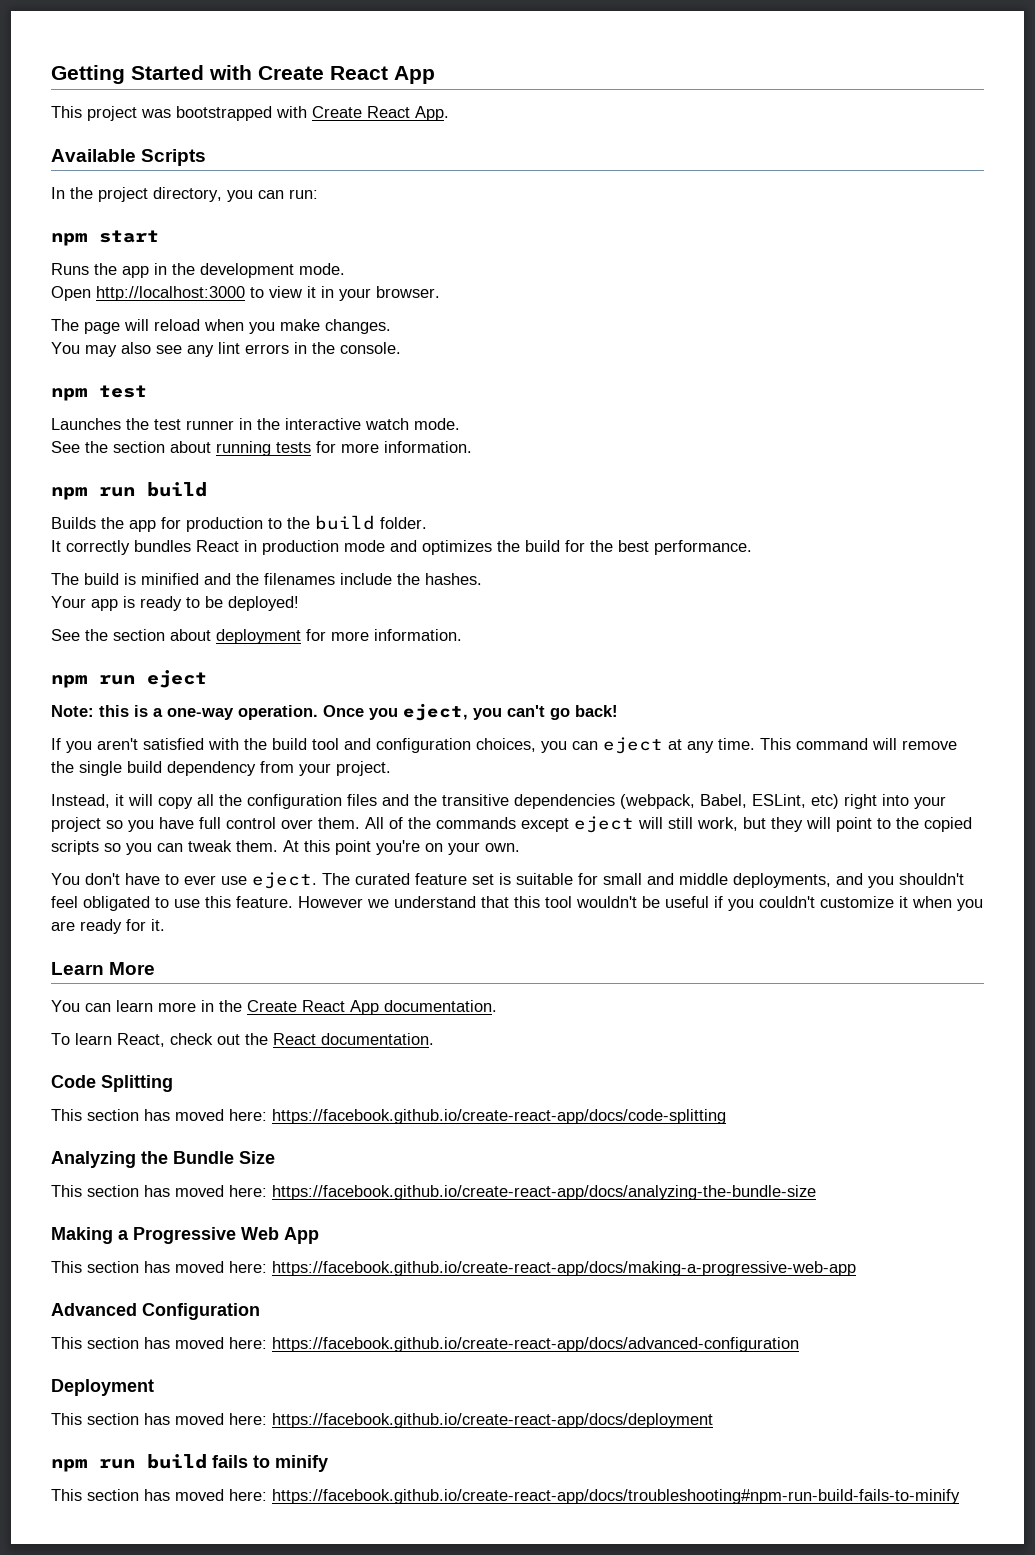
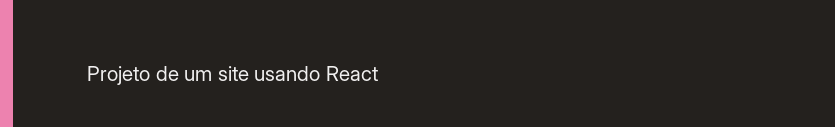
- Getting Started with Create React App
- This project was bootstrapped with Create React App.
- Available Scripts
- In the project directory, you can run:
- npm start
- Runs the app in the development mode.
- Open http://localhost:3000 to view it in your browser.
- The page will reload when you make changes.
- You may also see any lint errors in the console.
- npm test
- Launches the test runner in the interactive watch mode.
- See the section about running tests for more information.
- npm run build
- Builds the app for production to the build folder.
- It correctly bundles React in production mode and optimizes the build for the best performance.
- The build is minified and the filenames include the hashes.
- Your app is ready to be deployed!
- See the section about deployment for more information.
- npm run eject
- Note: this is a one-way operation. Once you eject, you can't go back!
- If you aren't satisfied with the build tool and configuration choices, you can eject at any time. This command will remove the single build dependency from your project.
- Instead, it will copy all the configuration files and the transitive dependencies (webpack, Babel, ESLint, etc) right into your project so you have full control over them. All of the commands except eject will still work, but they will point to the copied scripts so you can tweak them. At this point you're on your own.
- You don't have to ever use eject. The curated feature set is suitable for small and middle deployments, and you shouldn't feel obligated to use this feature. However we understand that this tool wouldn't be useful if you couldn't customize it when you are ready for it.
- Learn More
- You can learn more in the Create React App documentation.
- To learn React, check out the React documentation.
- Code Splitting
- This section has moved here: https://facebook.github.io/create-react-app/docs/code-splitting
- Analyzing the Bundle Size
- This section has moved here: https://facebook.github.io/create-react-app/docs/analyzing-the-bundle-size
- Making a Progressive Web App
- This section has moved here: https://facebook.github.io/create-react-app/docs/making-a-progressive-web-app
- Advanced Configuration
- This section has moved here: https://facebook.github.io/create-react-app/docs/advanced-configuration
- Deployment
- This section has moved here: https://facebook.github.io/create-react-app/docs/deployment
- npm run build fails to minify
- This section has moved here: https://facebook.github.io/create-react-app/docs/troubleshooting#npm-run-build-fails-to-minify
+ Projeto de um site usando React

